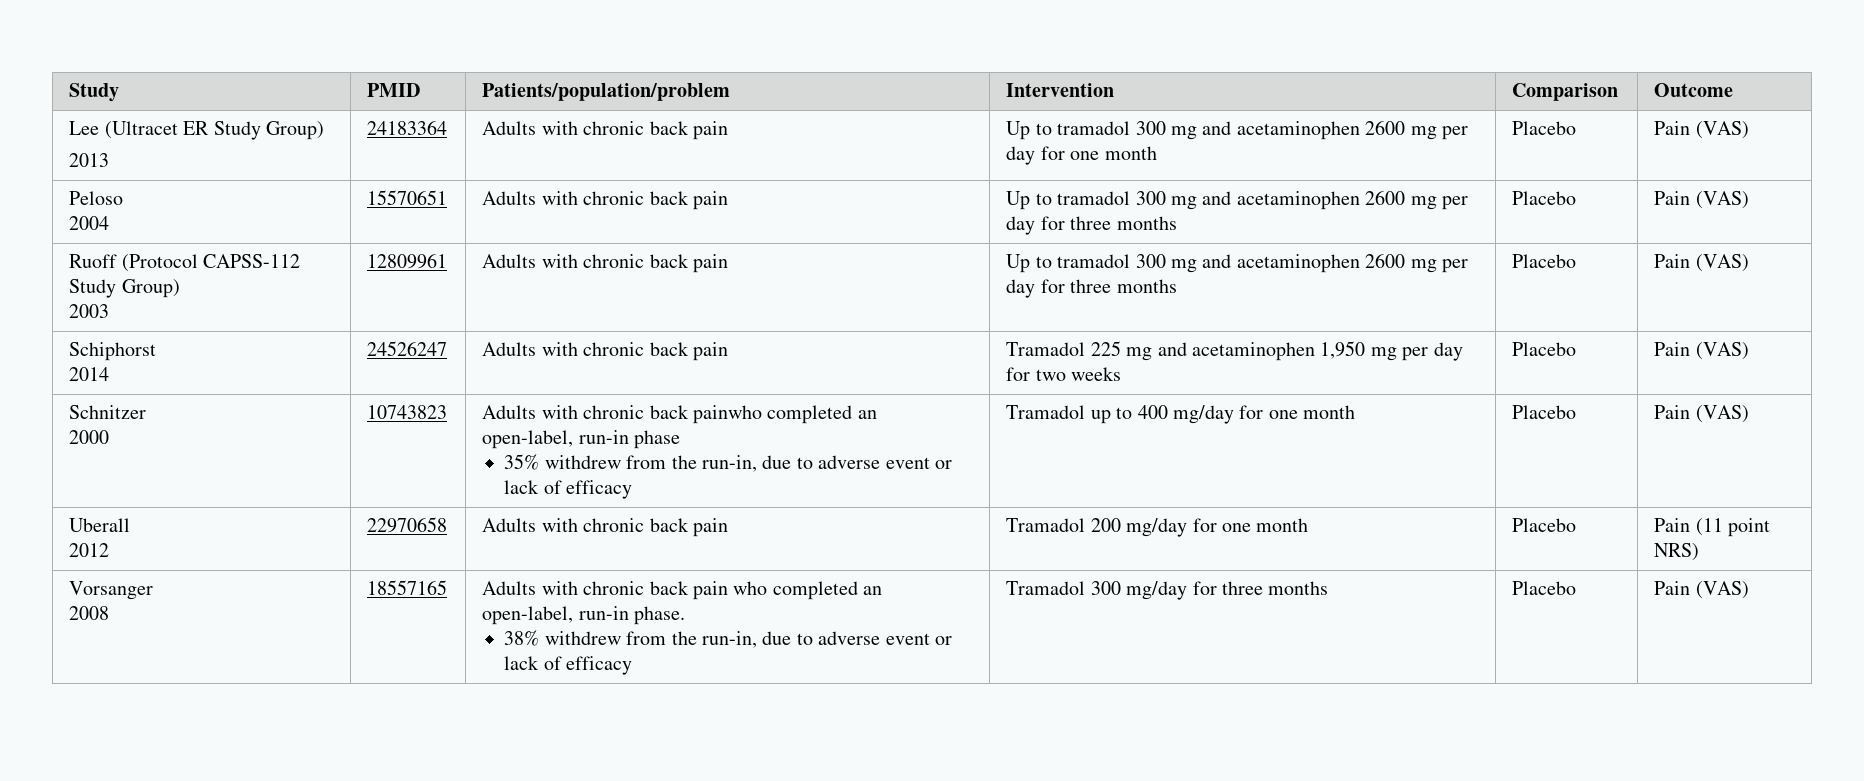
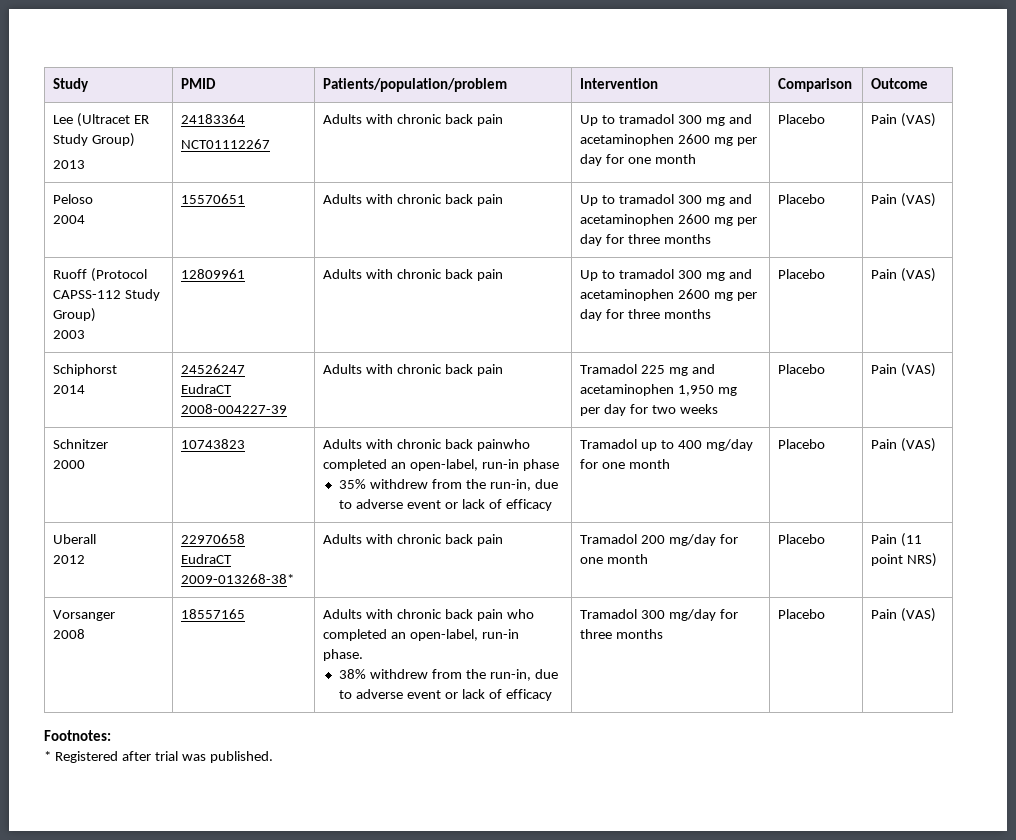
  Lee (Ultracet ER Study Group)
- 2013 | 24183364 | Adults with chronic back pain | Up to tramadol 300 mg and acetaminophen 2600 mg per day for one month | Placebo | Pain (VAS)
+ 2013 | 24183364
+ NCT01112267 | Adults with chronic back pain | Up to tramadol 300 mg and acetaminophen 2600 mg per day for one month | Placebo | Pain (VAS)
  Schiphorst
- 2014 | 24526247 | Adults with chronic back pain | Tramadol 225 mg and acetaminophen 1,950 mg per day for two weeks | Placebo | Pain (VAS)
+ 2014 | 24526247
+ EudraCT 2008-004227-39 | Adults with chronic back pain | Tramadol 225 mg and acetaminophen 1,950 mg per day for two weeks | Placebo | Pain (VAS)
  Uberall
- 2012 | 22970658 | Adults with chronic back pain | Tramadol 200 mg/day for one month | Placebo | Pain (11 point NRS)
+ 2012 | 22970658
+ EudraCT 2009-013268-38* | Adults with chronic back pain | Tramadol 200 mg/day for one month | Placebo | Pain (11 point NRS)
+ Footnotes:
+ * Registered after trial was published.

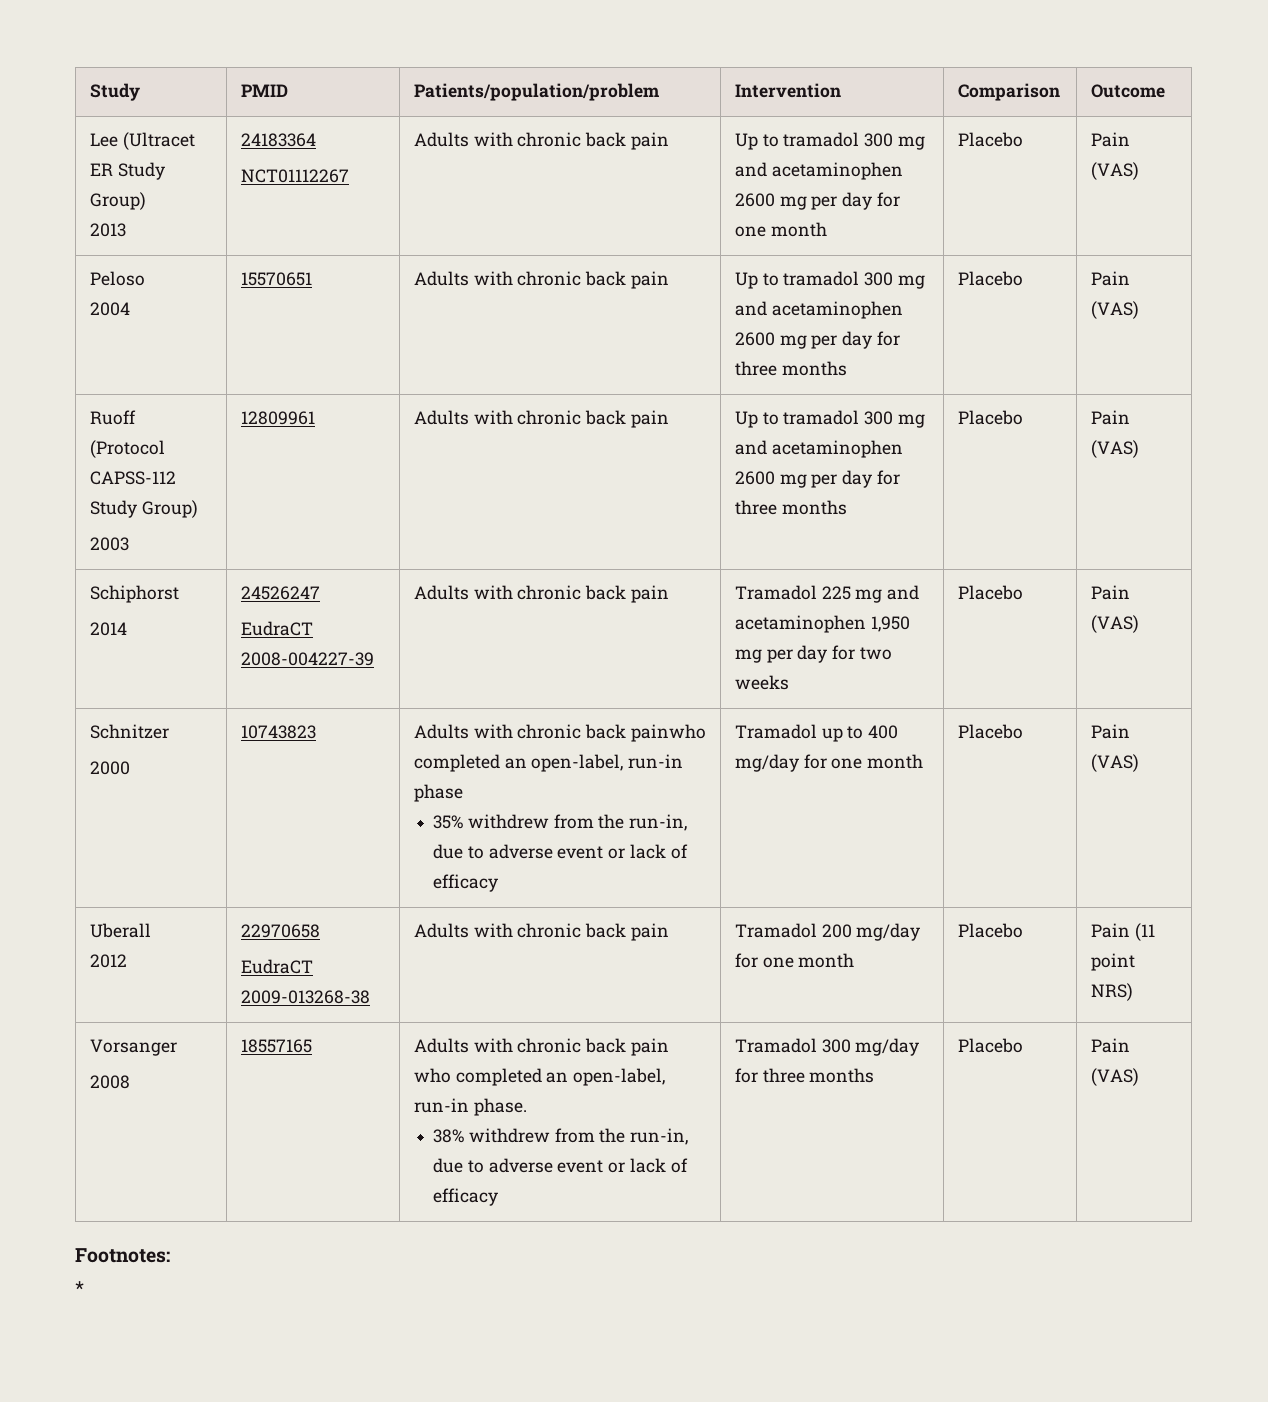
  Uberall
  2012 | 22970658
- EudraCT 2009-013268-38* | Adults with chronic back pain | Tramadol 200 mg/day for one month | Placebo | Pain (11 point NRS)
+ EudraCT 2009-013268-38 | Adults with chronic back pain | Tramadol 200 mg/day for one month | Placebo | Pain (11 point NRS)
- * Registered after trial was published.
+ *

